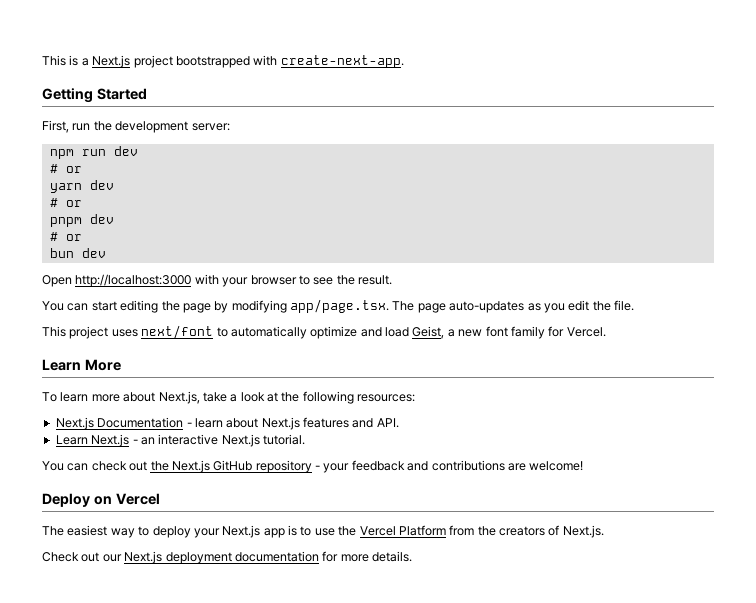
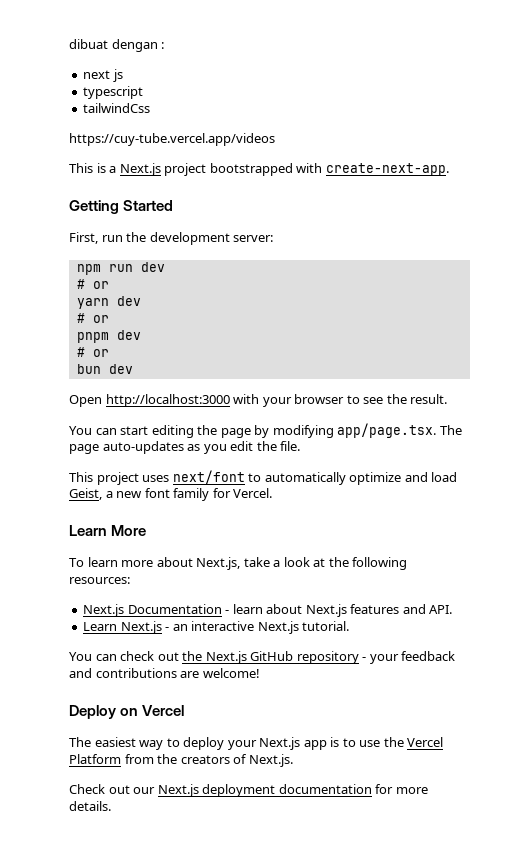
+ dibuat dengan :
+ next js
+ typescript
+ tailwindCss
+ https://cuy-tube.vercel.app/videos

